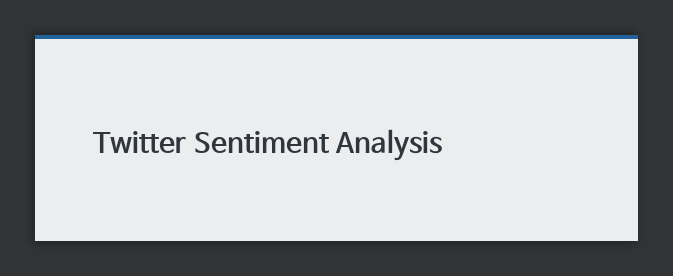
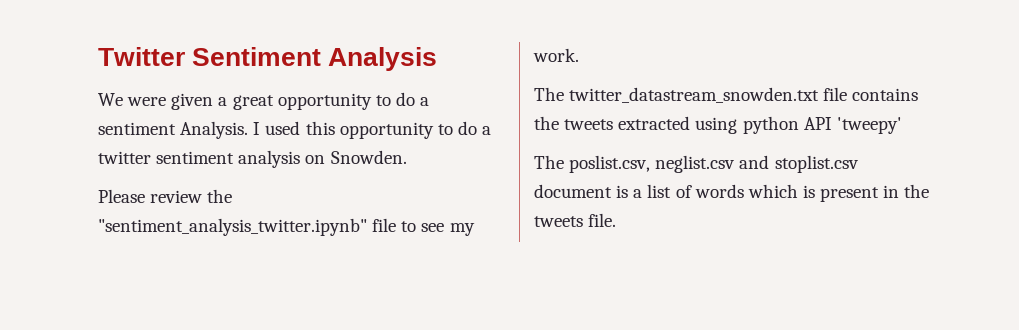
+ We were given a great opportunity to do a sentiment Analysis. I used this opportunity to do a twitter sentiment analysis on Snowden.
+ Please review the "sentiment_analysis_twitter.ipynb" file to see my work.
+ The twitter_datastream_snowden.txt file contains the tweets extracted using python API 'tweepy'
+ The poslist.csv, neglist.csv and stoplist.csv document is a list of words which is present in the tweets file.

